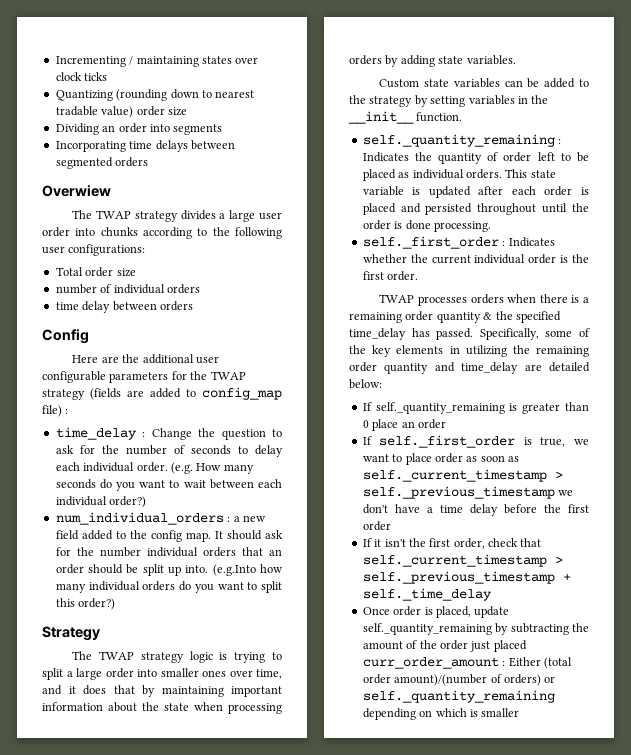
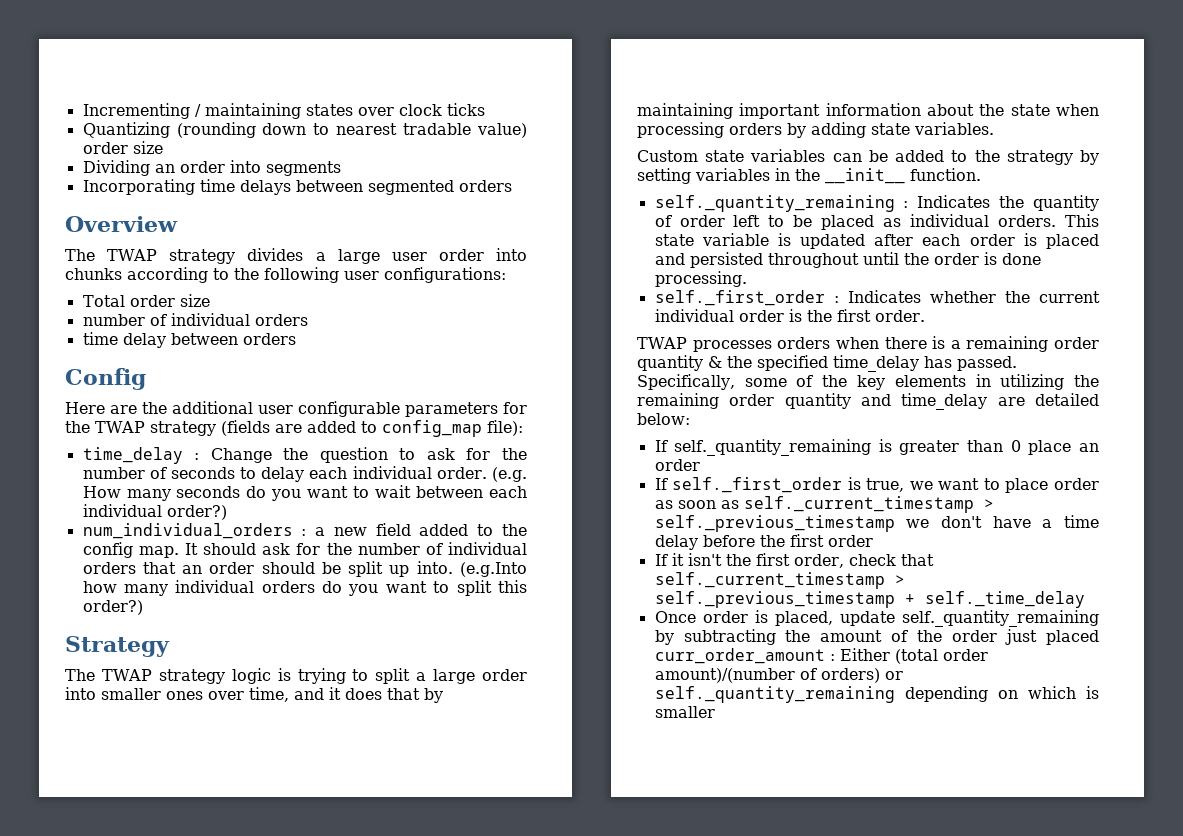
- Overwiew
+ Overview
- Here are the additional user configurable parameters for the TWAP strategy (fields are added to config_map file) :
+ Here are the additional user configurable parameters for the TWAP strategy (fields are added to config_map file):
- It should ask for the number individual orders that an order should be split up into.
+ It should ask for the number of individual orders that an order should be split up into.

